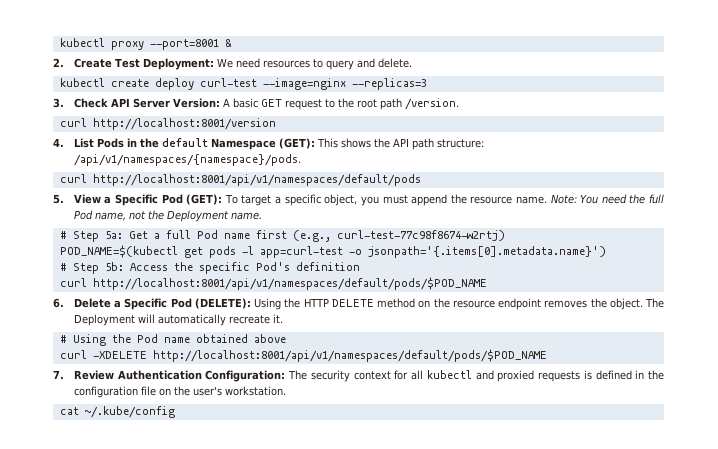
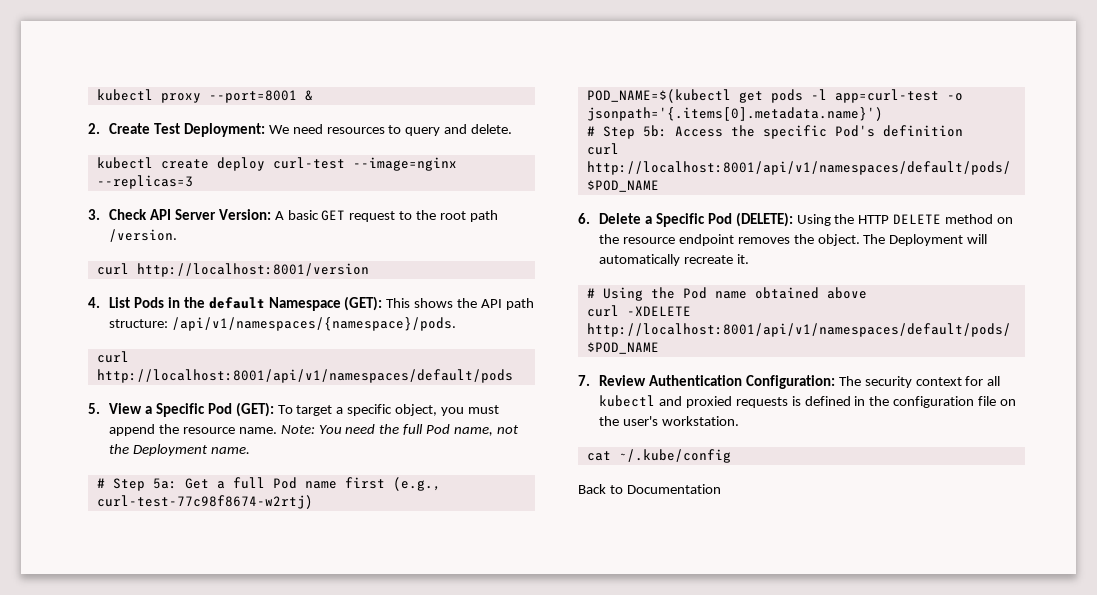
+ Back to Documentation

